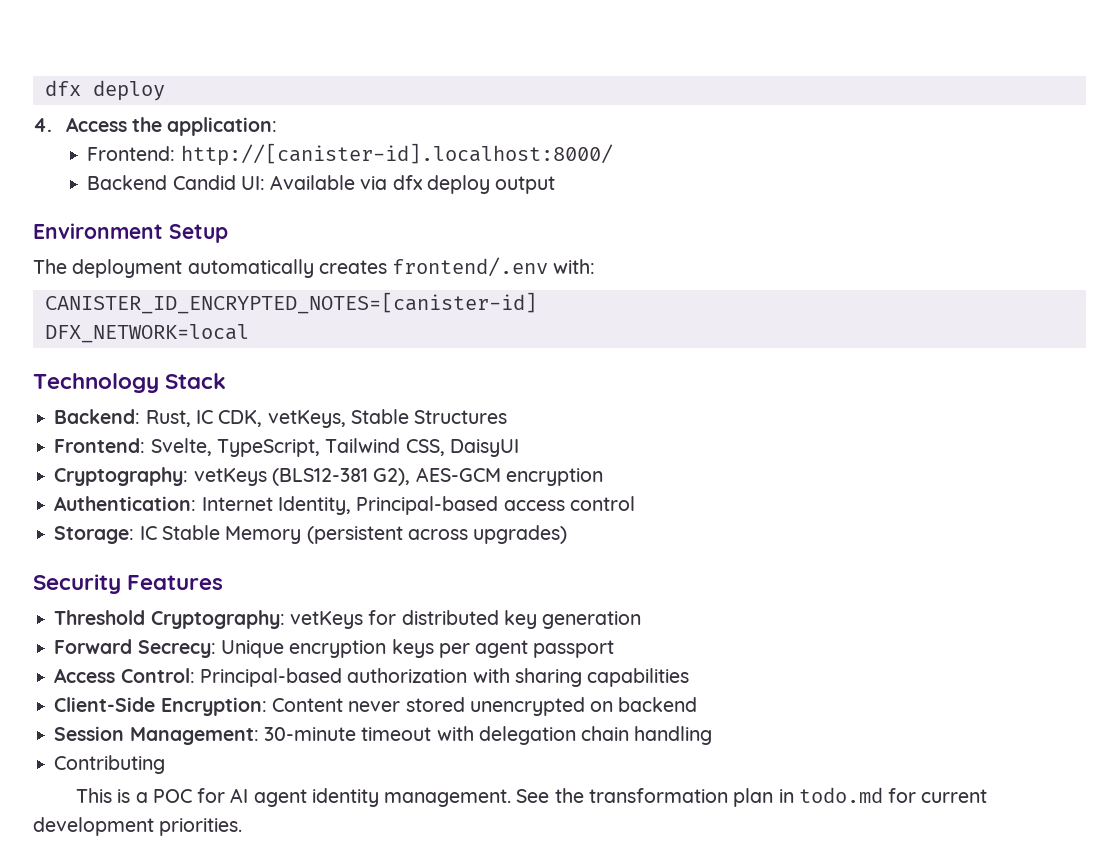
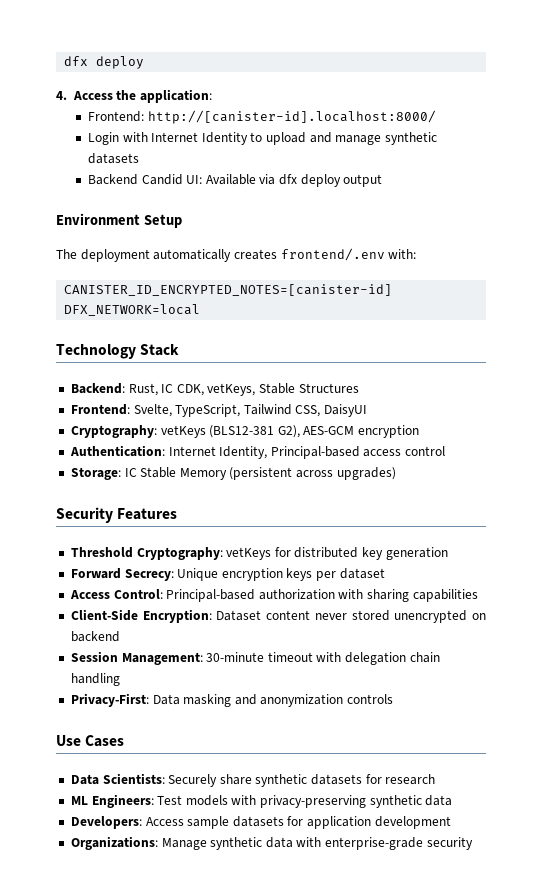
+ Login with Internet Identity to upload and manage synthetic datasets
- Forward Secrecy: Unique encryption keys per agent passport
+ Forward Secrecy: Unique encryption keys per dataset
- Client-Side Encryption: Content never stored unencrypted on backend
+ Client-Side Encryption: Dataset content never stored unencrypted on backend
- Contributing
- This is a POC for AI agent identity management. See the transformation plan in todo.md for current development priorities.
+ Privacy-First: Data masking and anonymization controls
+ Use Cases
+ Data Scientists: Securely share synthetic datasets for research
+ ML Engineers: Test models with privacy-preserving synthetic data
+ Developers: Access sample datasets for application development
+ Organizations: Manage synthetic data with enterprise-grade security

